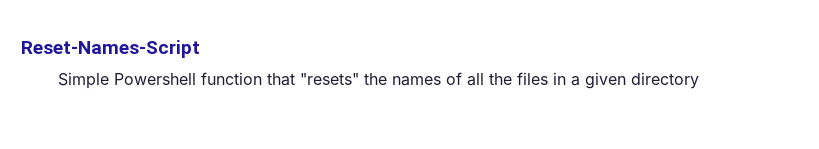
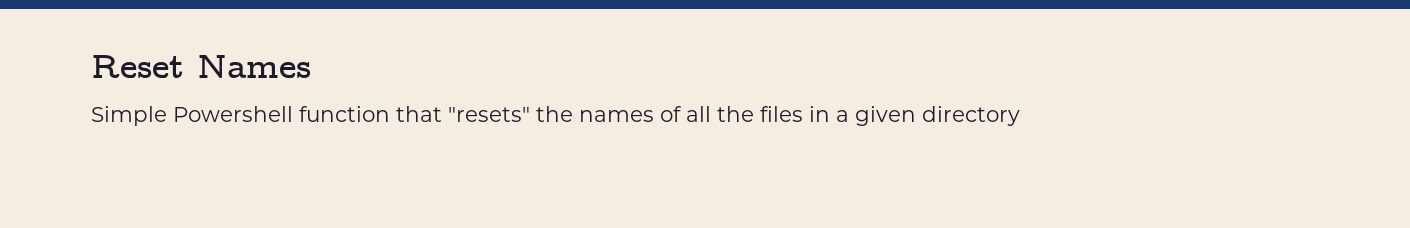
- Reset-Names-Script
+ Reset Names

